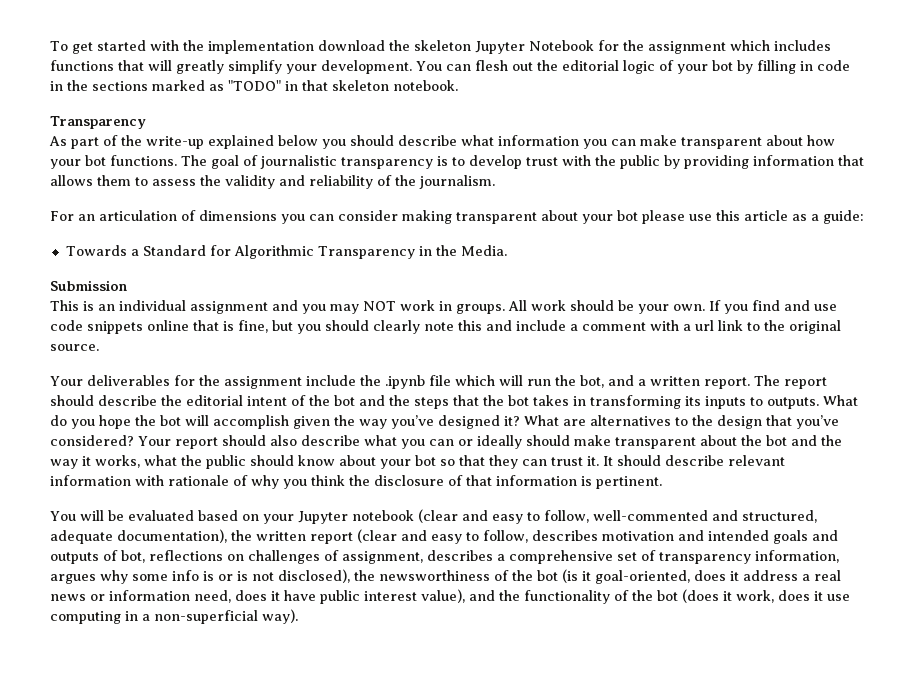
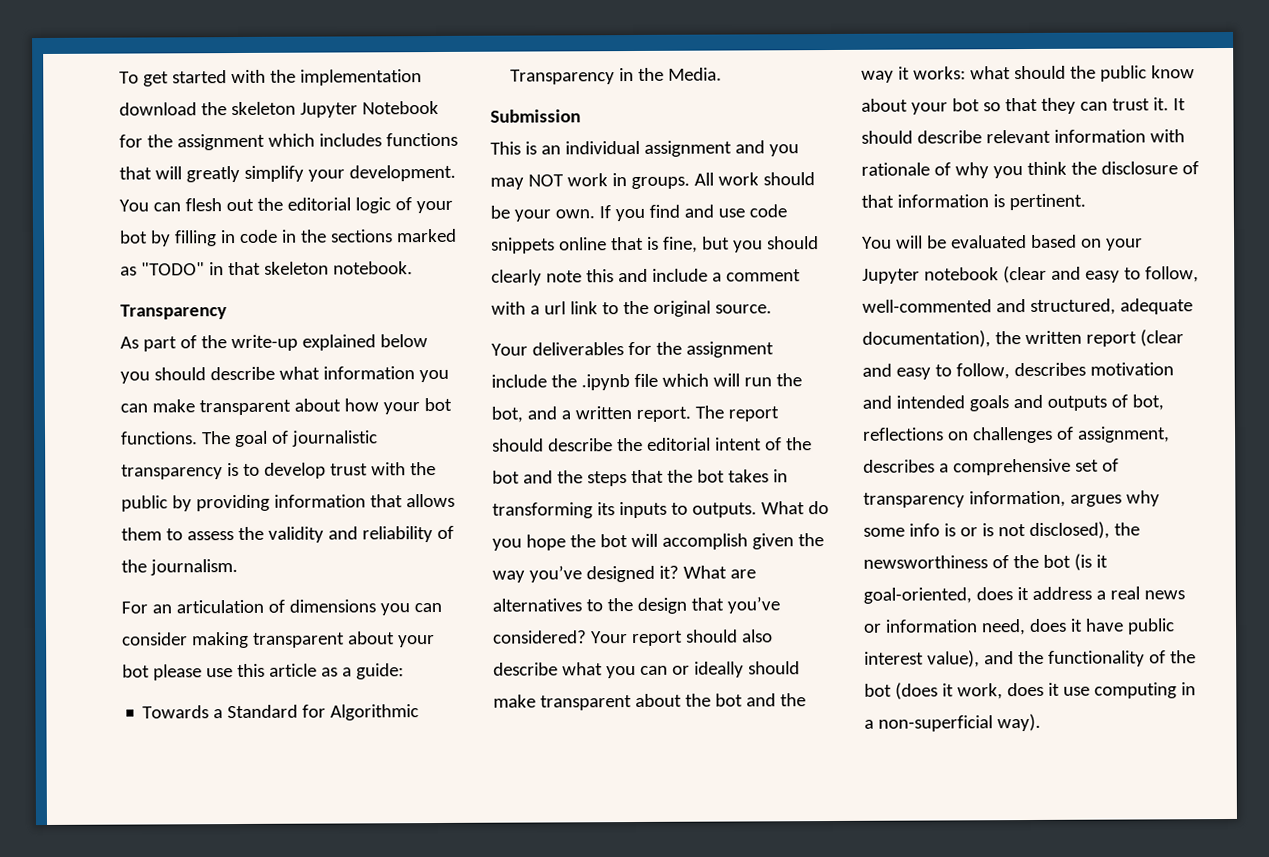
- Your report should also describe what you can or ideally should make transparent about the bot and the way it works, what the public should know about your bot so that they can trust it.
+ Your report should also describe what you can or ideally should make transparent about the bot and the way it works: what should the public know about your bot so that they can trust it.

